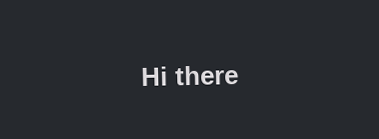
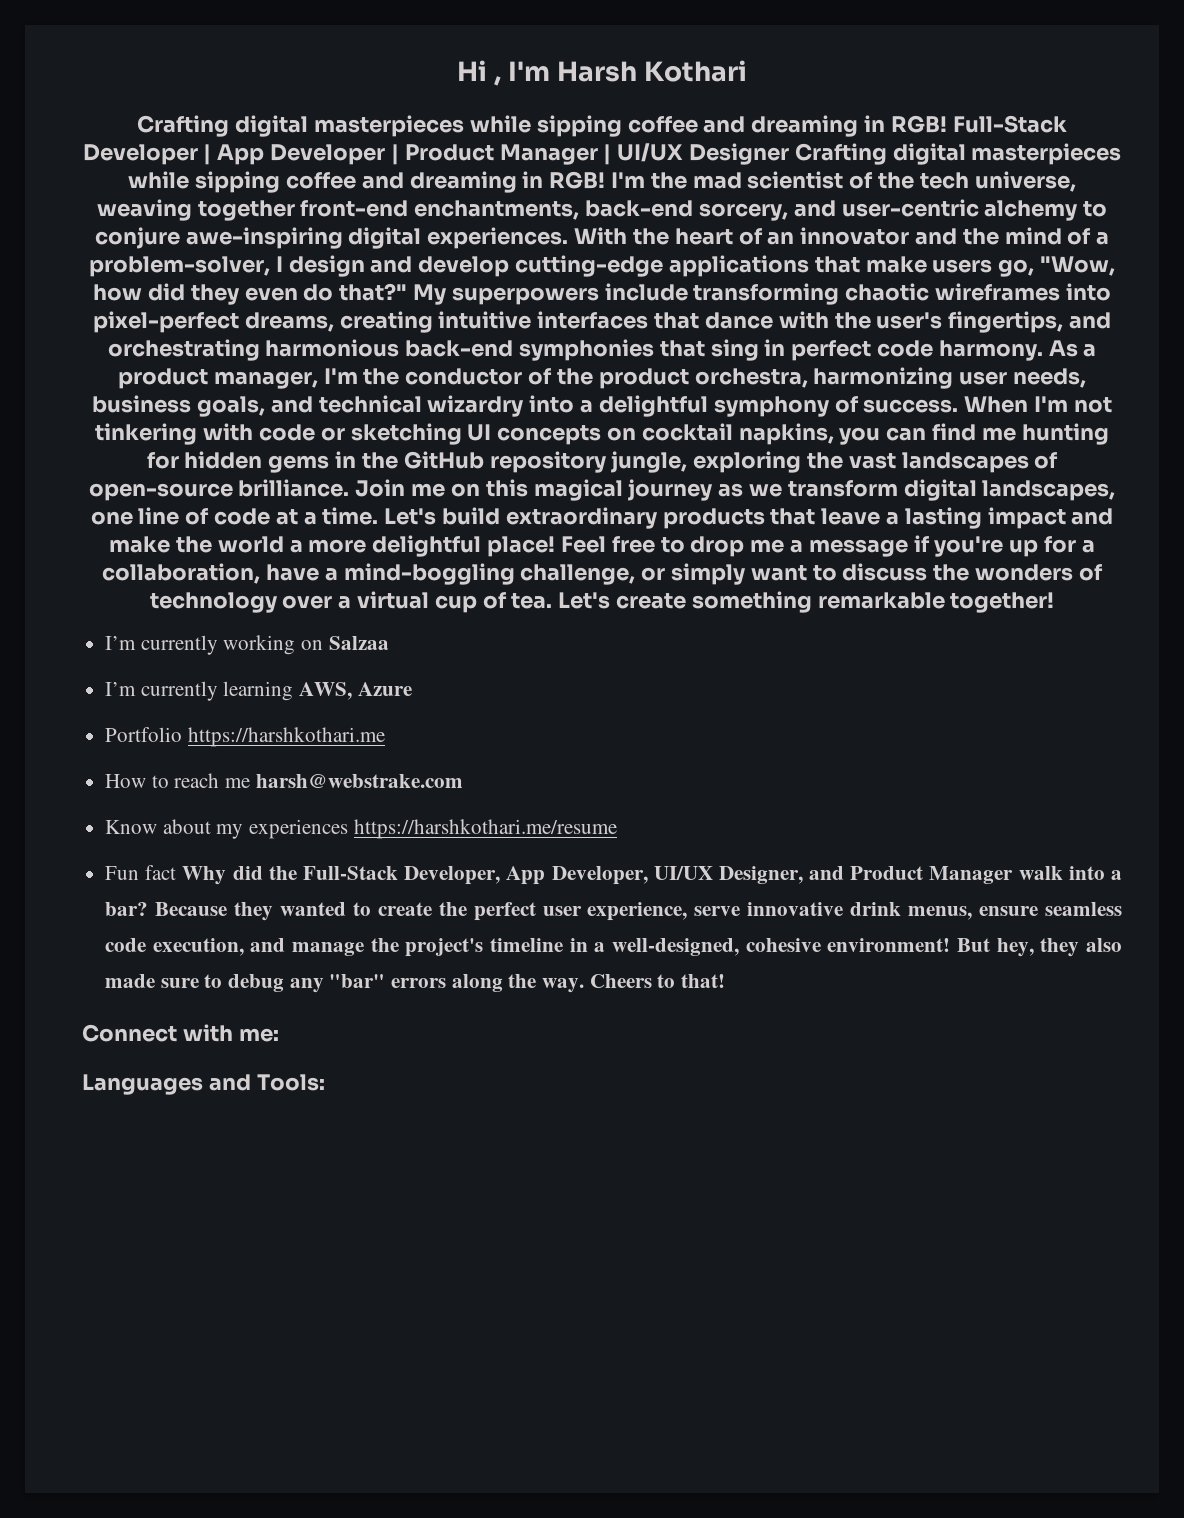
- Hi there
+ Hi , I'm Harsh Kothari
+ Crafting digital masterpieces while sipping coffee and dreaming in RGB! Full-Stack Developer | App Developer | Product Manager | UI/UX Designer Crafting digital masterpieces while sipping coffee and dreaming in RGB! I'm the mad scientist of the tech universe, weaving together front-end enchantments, back-end sorcery, and user-centric alchemy to conjure awe-inspiring digital experiences. With the heart of an innovator and the mind of a problem-solver, I design and develop cutting-edge applications that make users go, "Wow, how did they even do that?" My superpowers include transforming chaotic wireframes into pixel-perfect dreams, creating intuitive interfaces that dance with the user's fingertips, and orchestrating harmonious back-end symphonies that sing in perfect code harmony. As a product manager, I'm the conductor of the product orchestra, harmonizing user needs, business goals, and technical wizardry into a delightful symphony of success. When I'm not tinkering with code or sketching UI concepts on cocktail napkins, you can find me hunting for hidden gems in the GitHub repository jungle, exploring the vast landscapes of open-source brilliance. Join me on this magical journey as we transform digital landscapes, one line of code at a time. Let's build extraordinary products that leave a lasting impact and make the world a more delightful place! Feel free to drop me a message if you're up for a collaboration, have a mind-boggling challenge, or simply want to discuss the wonders of technology over a virtual cup of tea. Let's create something remarkable together!
+ I’m currently working on Salzaa
+ I’m currently learning AWS, Azure
+ Portfolio https://harshkothari.me
+ How to reach me harsh@webstrake.com
+ Know about my experiences https://harshkothari.me/resume
+ Fun fact Why did the Full-Stack Developer, App Developer, UI/UX Designer, and Product Manager walk into a bar? Because they wanted to create the perfect user experience, serve innovative drink menus, ensure seamless code execution, and manage the project's timeline in a well-designed, cohesive environment! But hey, they also made sure to debug any "bar" errors along the way. Cheers to that!
+ Connect with me:
+ Languages and Tools:

